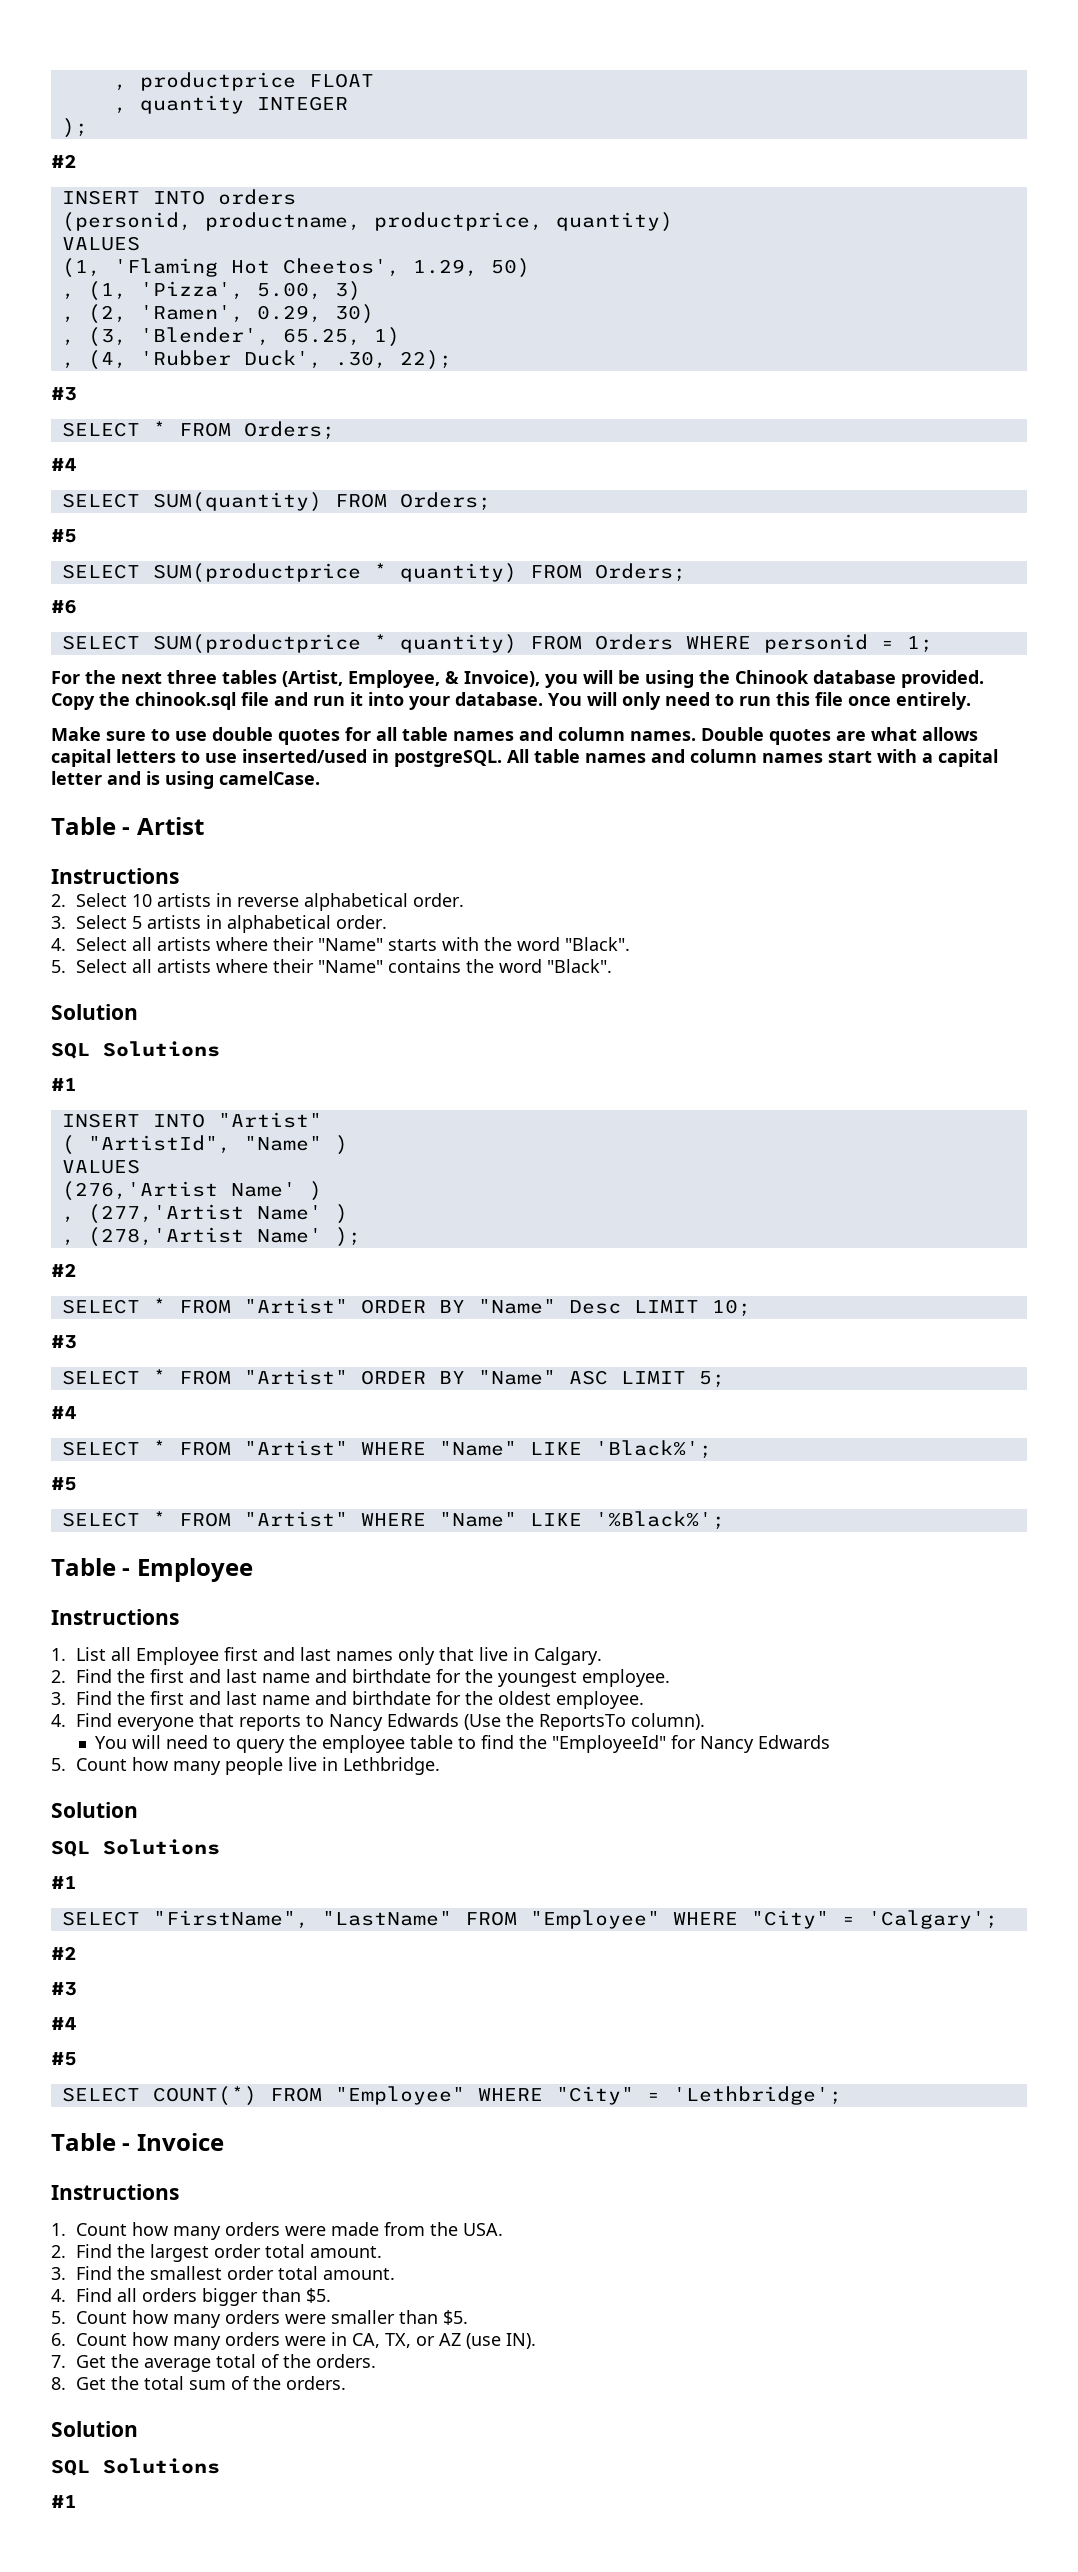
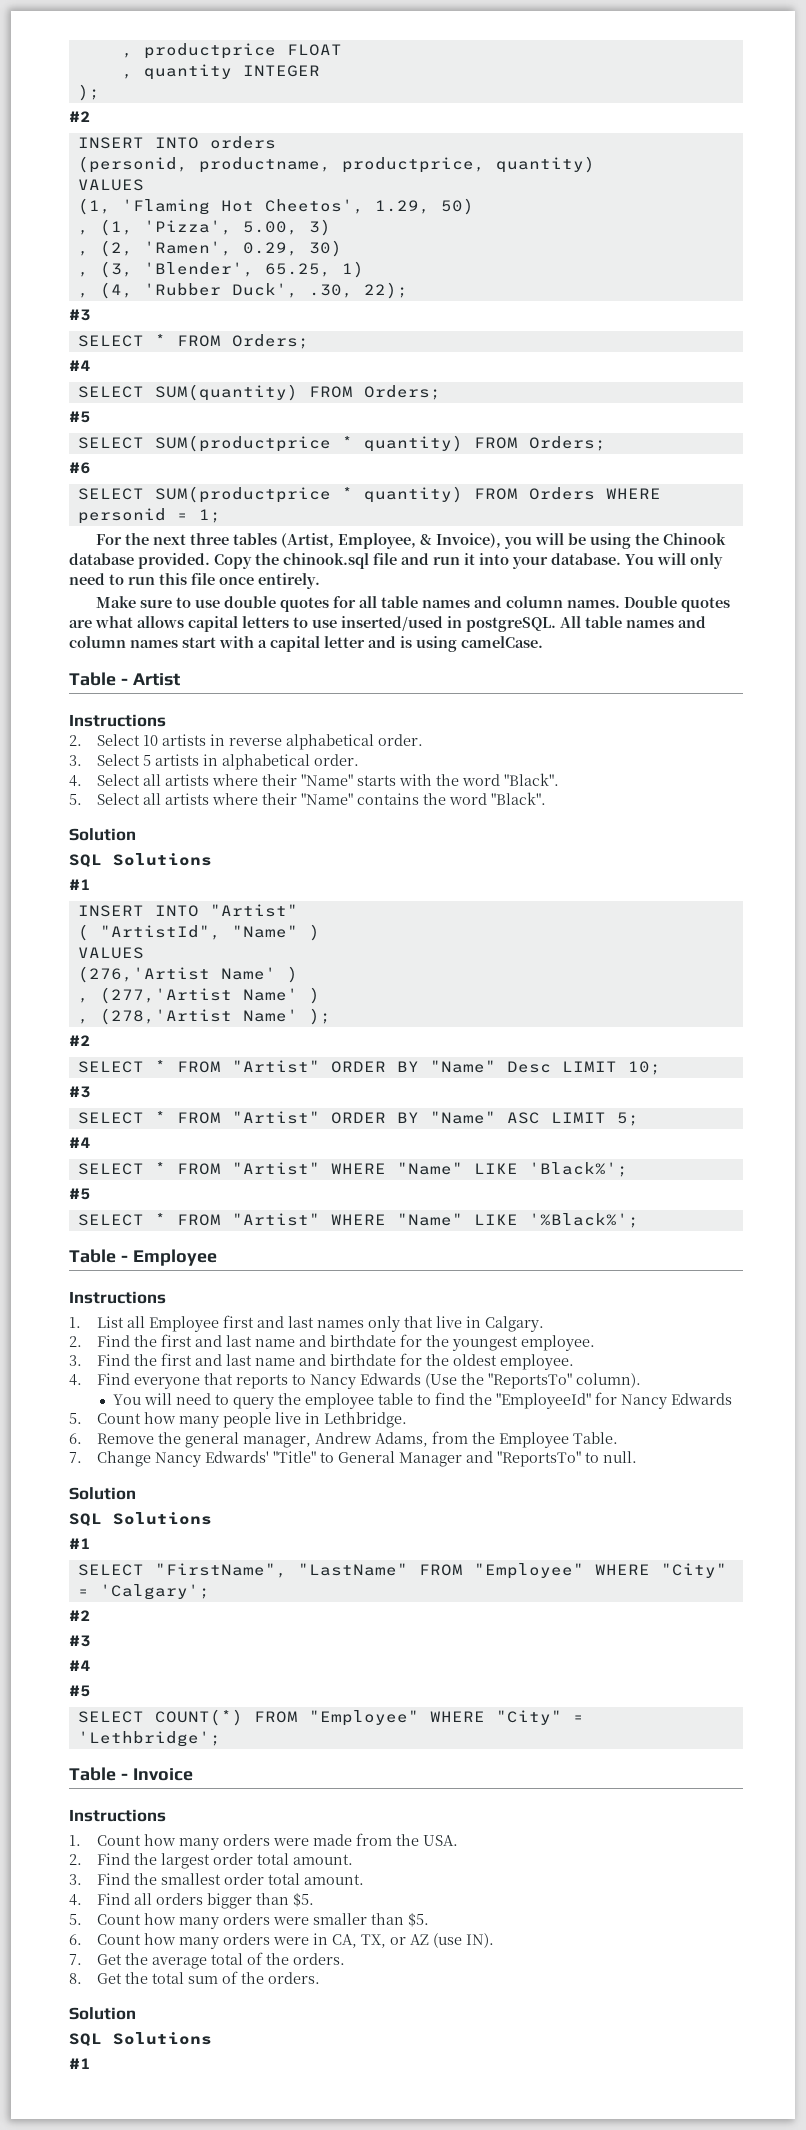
- 4. Find everyone that reports to Nancy Edwards (Use the ReportsTo column).
+ 4. Find everyone that reports to Nancy Edwards (Use the "ReportsTo" column).
+ 6. Remove the general manager, Andrew Adams, from the Employee Table.
+ 7. Change Nancy Edwards' "Title" to General Manager and "ReportsTo" to null.

